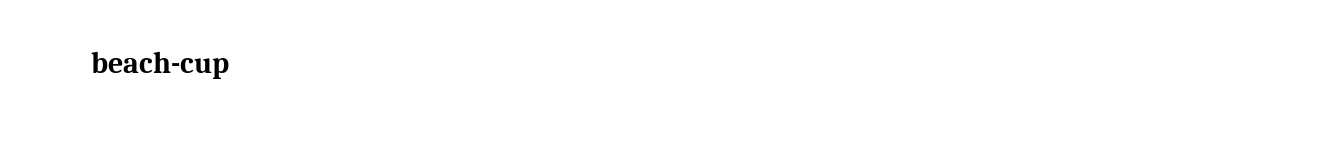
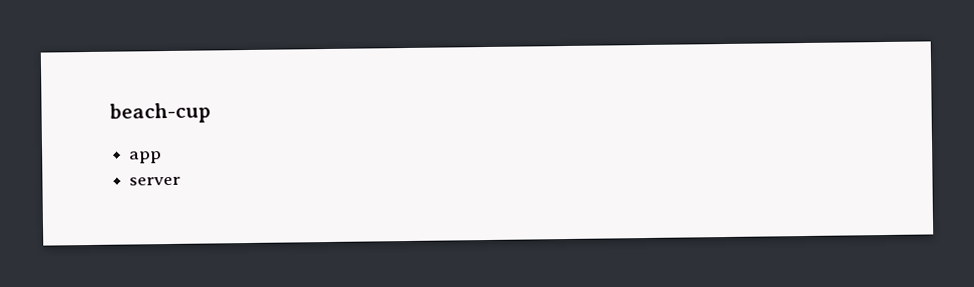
+ app
+ server

